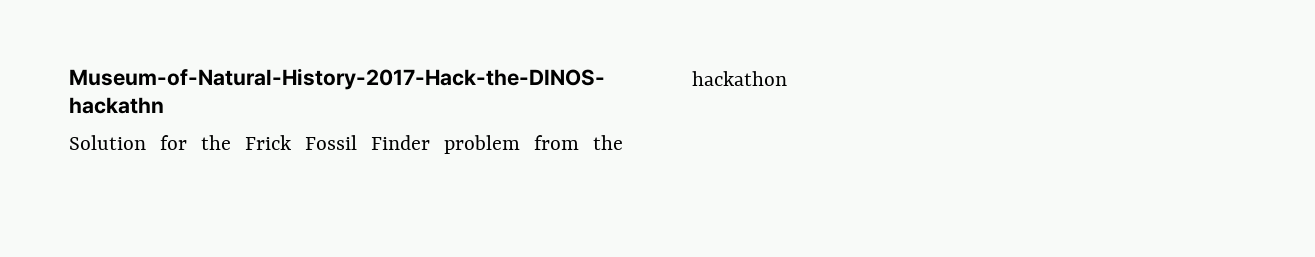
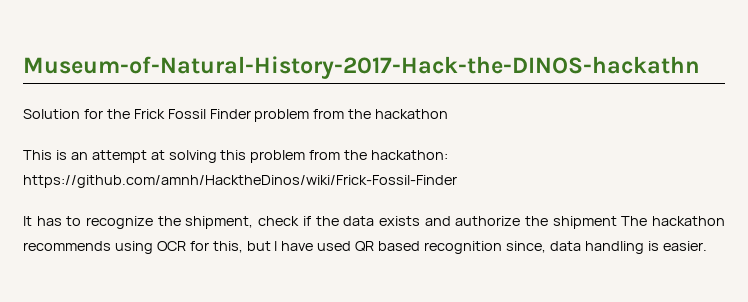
+ This is an attempt at solving this problem from the hackathon: https://github.com/amnh/HacktheDinos/wiki/Frick-Fossil-Finder
+ It has to recognize the shipment, check if the data exists and authorize the shipment The hackathon recommends using OCR for this, but I have used QR based recognition since, data handling is easier.

